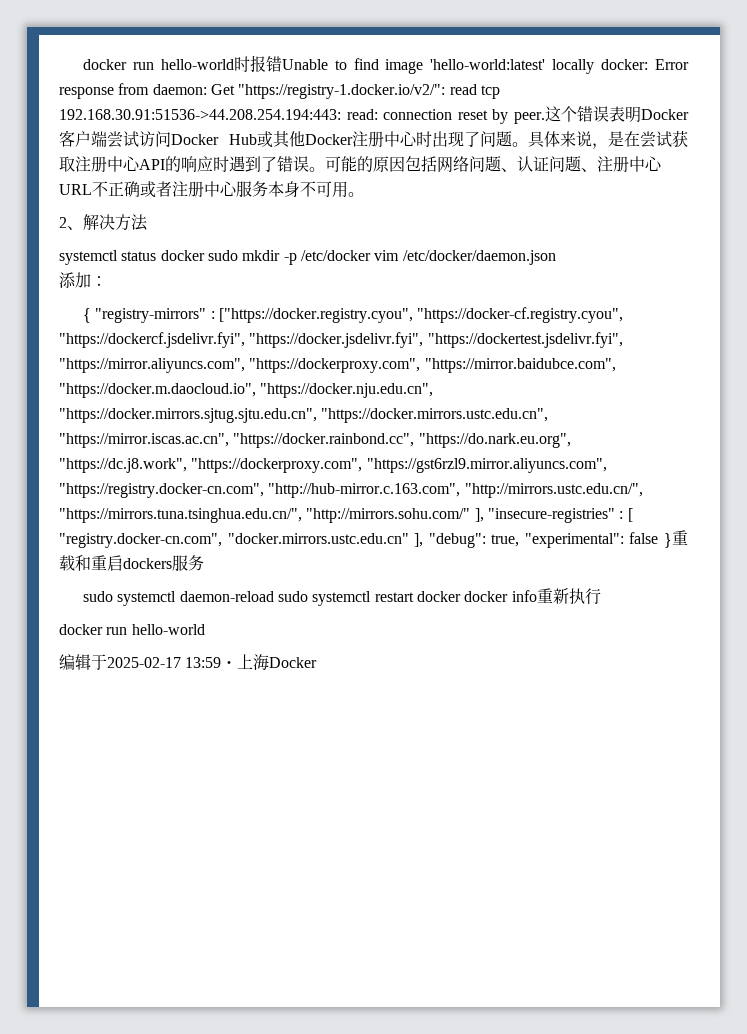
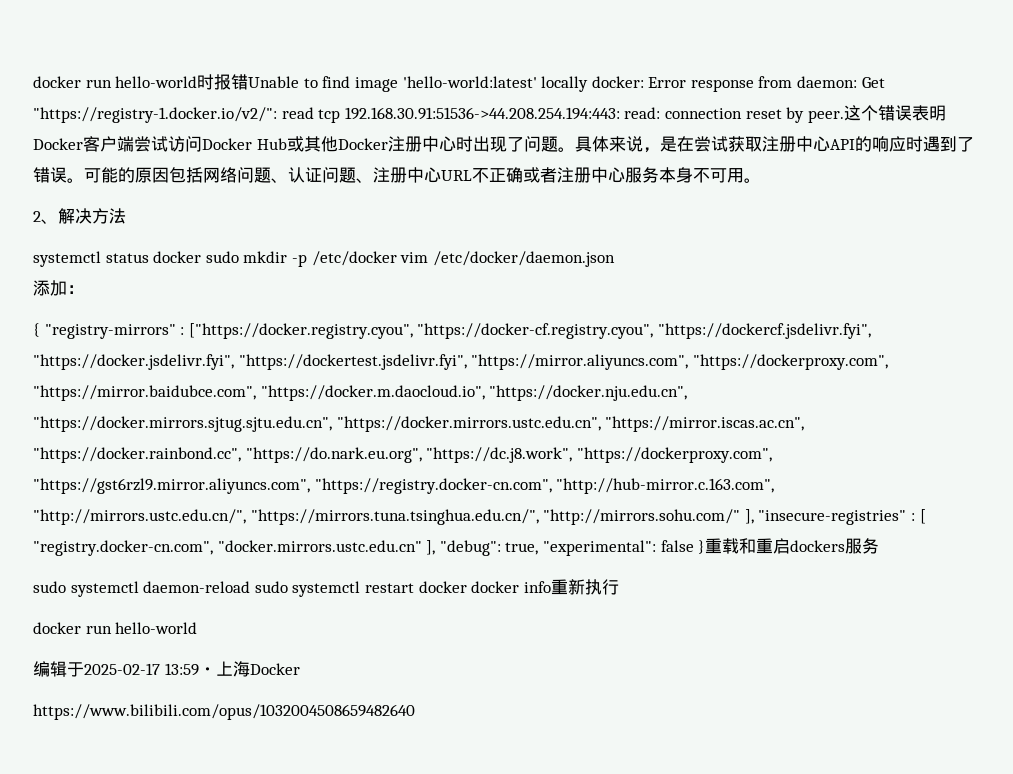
+ https://www.bilibili.com/opus/1032004508659482640

